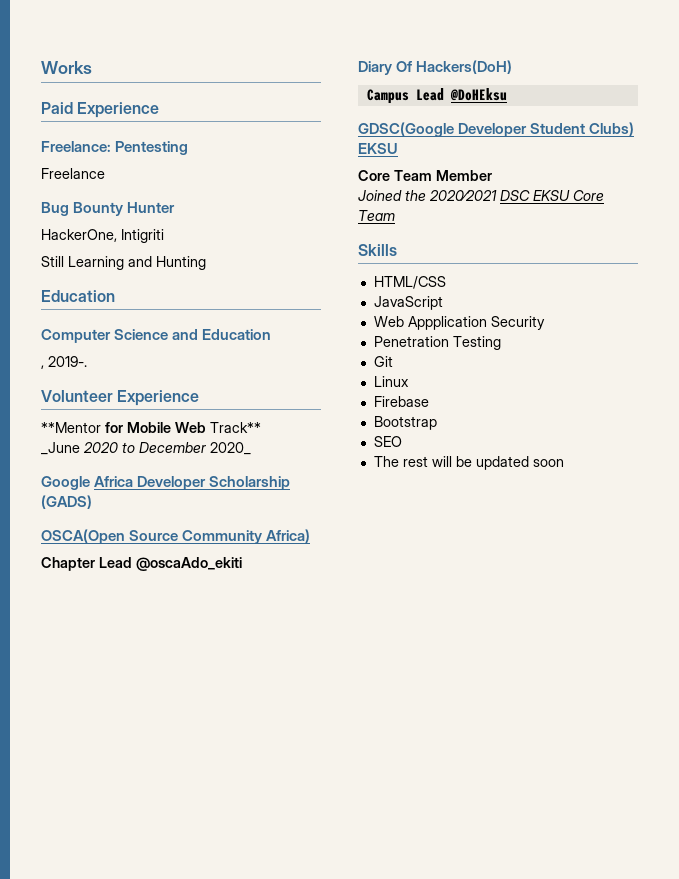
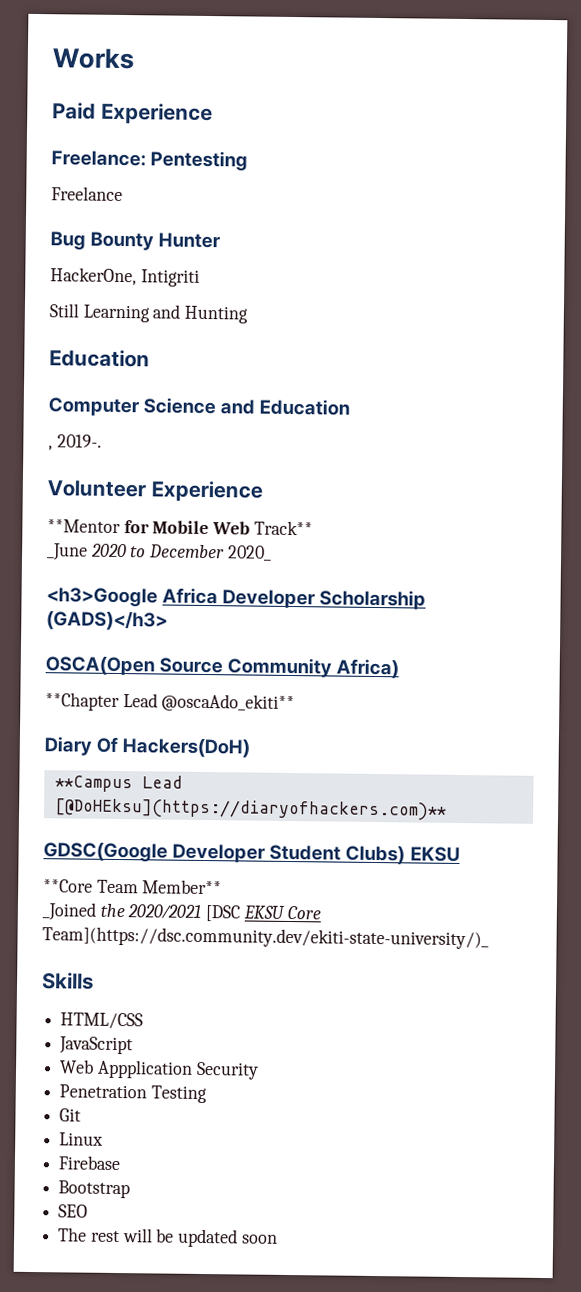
- Google Africa Developer Scholarship (GADS)
+ <h3>Google Africa Developer Scholarship (GADS)</h3>
- Chapter Lead @oscaAdo_ekiti
+ **Chapter Lead @oscaAdo_ekiti**
- Campus Lead @DoHEksu
+ **Campus Lead [@DoHEksu](https://diaryofhackers.com)**
- Core Team Member
- Joined the 2020⁄2021 DSC EKSU Core Team
+ **Core Team Member**
+ _Joined the 2020⁄2021 [DSC EKSU Core Team](https://dsc.community.dev/ekiti-state-university/)_

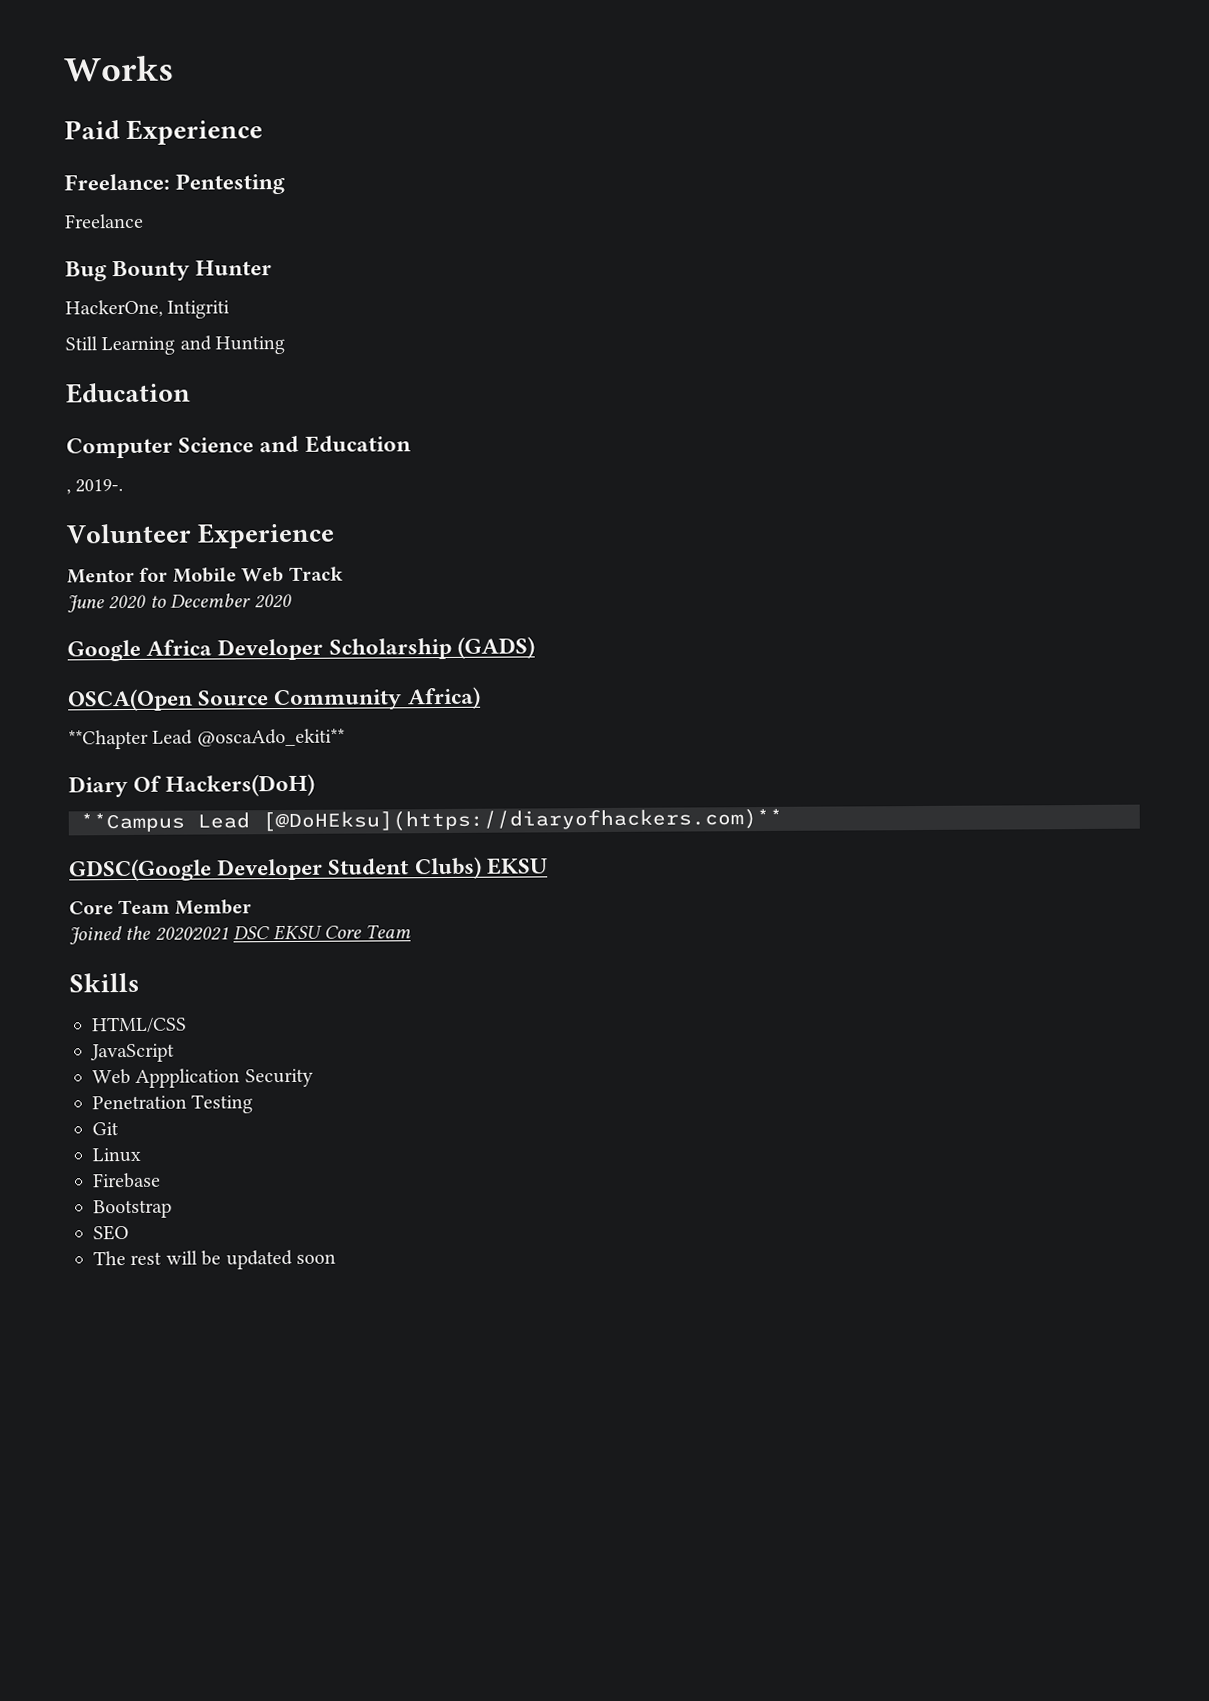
- **Mentor for Mobile Web Track**
- _June 2020 to December 2020_
- <h3>Google Africa Developer Scholarship (GADS)</h3>
+ Mentor for Mobile Web Track
+ June 2020 to December 2020
+ Google Africa Developer Scholarship (GADS)
- **Core Team Member**
- _Joined the 2020⁄2021 [DSC EKSU Core Team](https://dsc.community.dev/ekiti-state-university/)_
+ Core Team Member
+ Joined the 2020⁄2021 DSC EKSU Core Team

